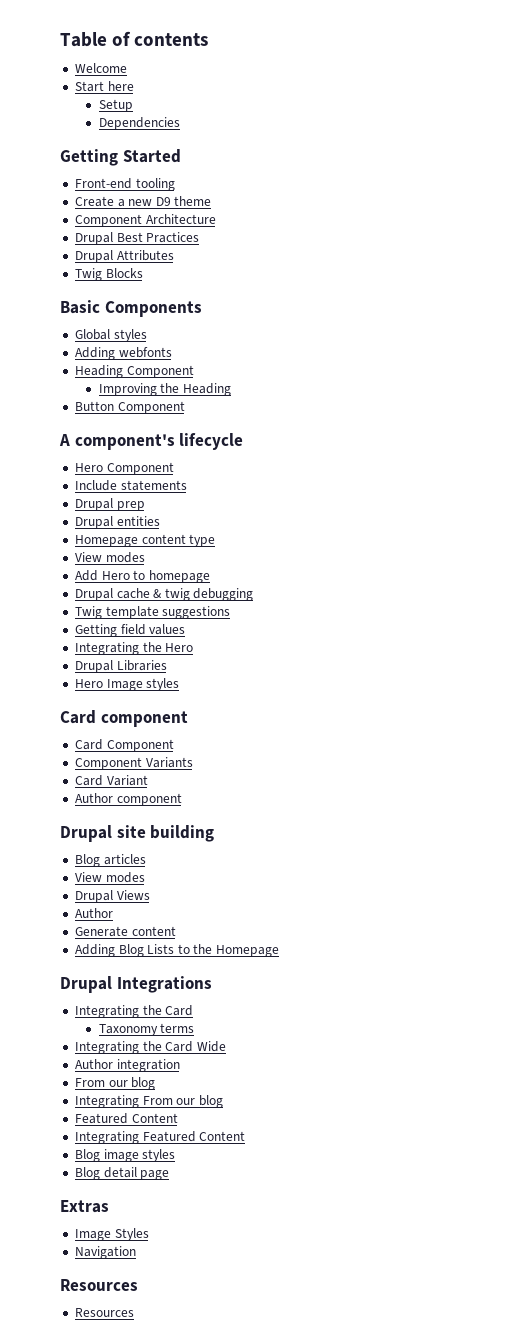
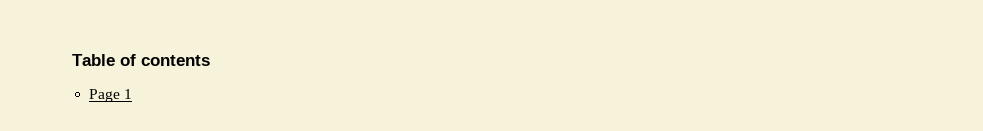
- Welcome
- Start here
- Setup
- Dependencies
- Getting Started
- Front-end tooling
- Create a new D9 theme
- Component Architecture
- Drupal Best Practices
- Drupal Attributes
- Twig Blocks
- Basic Components
- Global styles
- Adding webfonts
- Heading Component
- Improving the Heading
- Button Component
- A component's lifecycle
- Hero Component
- Include statements
- Drupal prep
- Drupal entities
- Homepage content type
- View modes
- Add Hero to homepage
- Drupal cache & twig debugging
- Twig template suggestions
- Getting field values
- Integrating the Hero
- Drupal Libraries
- Hero Image styles
- Card component
- Card Component
- Component Variants
- Card Variant
- Author component
- Drupal site building
- Blog articles
- View modes
- Drupal Views
- Author
- Generate content
- Adding Blog Lists to the Homepage
- Drupal Integrations
- Integrating the Card
- Taxonomy terms
- Integrating the Card Wide
- Author integration
- From our blog
- Integrating From our blog
- Featured Content
- Integrating Featured Content
- Blog image styles
- Blog detail page
- Extras
- Image Styles
- Navigation
- Resources
- Resources
+ Page 1

